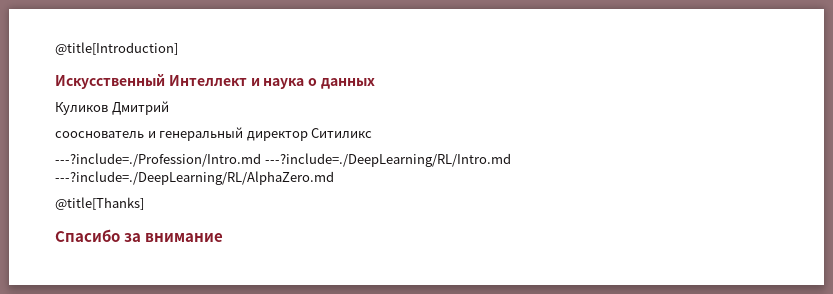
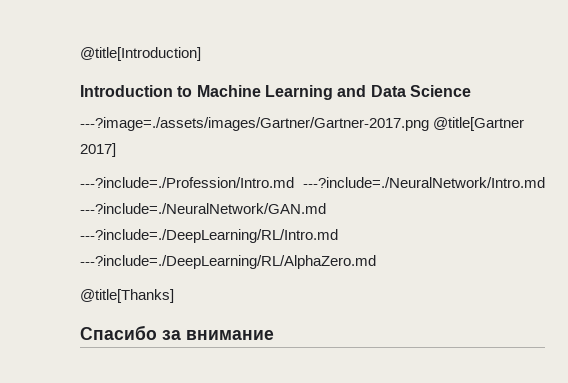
- Искусственный Интеллект и наука о данных
- Куликов Дмитрий
- сооснователь и генеральный директор Ситиликс
+ Introduction to Machine Learning and Data Science
+ ---?image=./assets/images/Gartner/Gartner-2017.png @title[Gartner 2017]
- ---?include=./Profession/Intro.md ---?include=./DeepLearning/RL/Intro.md ---?include=./DeepLearning/RL/AlphaZero.md
+ ---?include=./Profession/Intro.md ---?include=./NeuralNetwork/Intro.md ---?include=./NeuralNetwork/GAN.md ---?include=./DeepLearning/RL/Intro.md ---?include=./DeepLearning/RL/AlphaZero.md

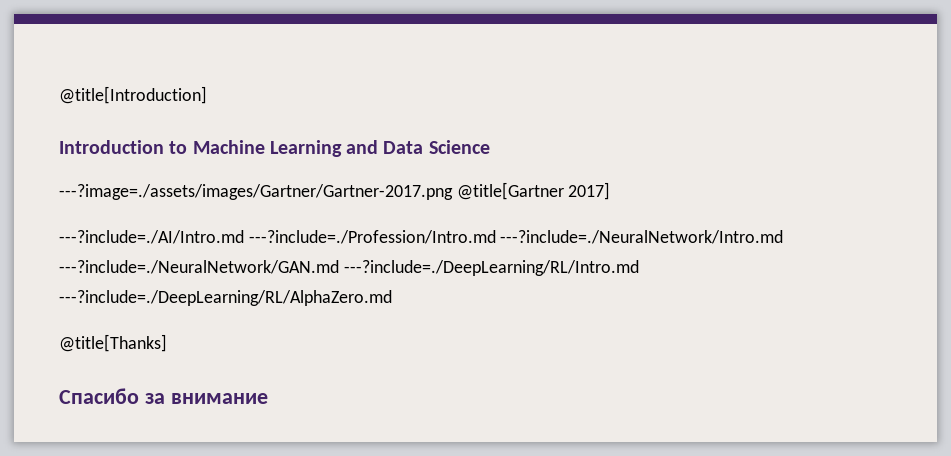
- ---?include=./Profession/Intro.md ---?include=./NeuralNetwork/Intro.md ---?include=./NeuralNetwork/GAN.md ---?include=./DeepLearning/RL/Intro.md ---?include=./DeepLearning/RL/AlphaZero.md
+ ---?include=./AI/Intro.md ---?include=./Profession/Intro.md ---?include=./NeuralNetwork/Intro.md ---?include=./NeuralNetwork/GAN.md ---?include=./DeepLearning/RL/Intro.md ---?include=./DeepLearning/RL/AlphaZero.md

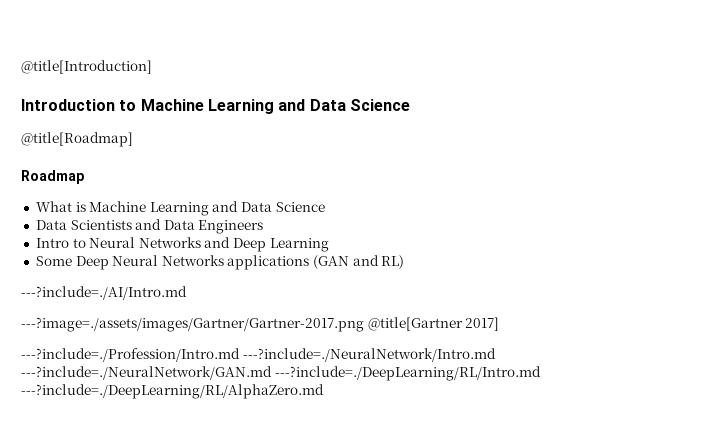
+ @title[Roadmap]
+ Roadmap
+ What is Machine Learning and Data Science
+ Data Scientists and Data Engineers
+ Intro to Neural Networks and Deep Learning
+ Some Deep Neural Networks applications (GAN and RL)
+ ---?include=./AI/Intro.md
- ---?include=./AI/Intro.md ---?include=./Profession/Intro.md ---?include=./NeuralNetwork/Intro.md ---?include=./NeuralNetwork/GAN.md ---?include=./DeepLearning/RL/Intro.md ---?include=./DeepLearning/RL/AlphaZero.md
+ ---?include=./Profession/Intro.md ---?include=./NeuralNetwork/Intro.md ---?include=./NeuralNetwork/GAN.md ---?include=./DeepLearning/RL/Intro.md ---?include=./DeepLearning/RL/AlphaZero.md
- @title[Thanks]
- Спасибо за внимание

